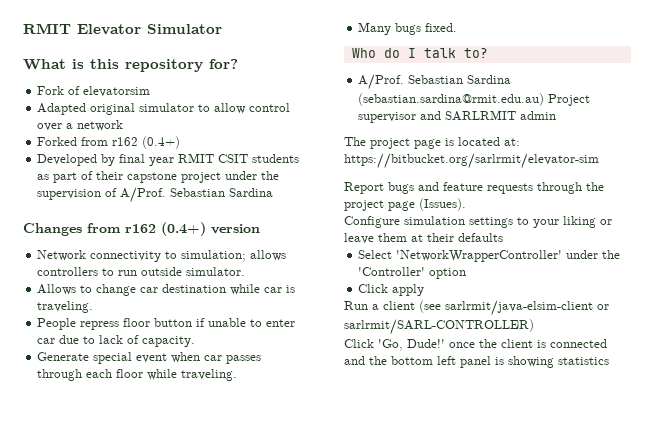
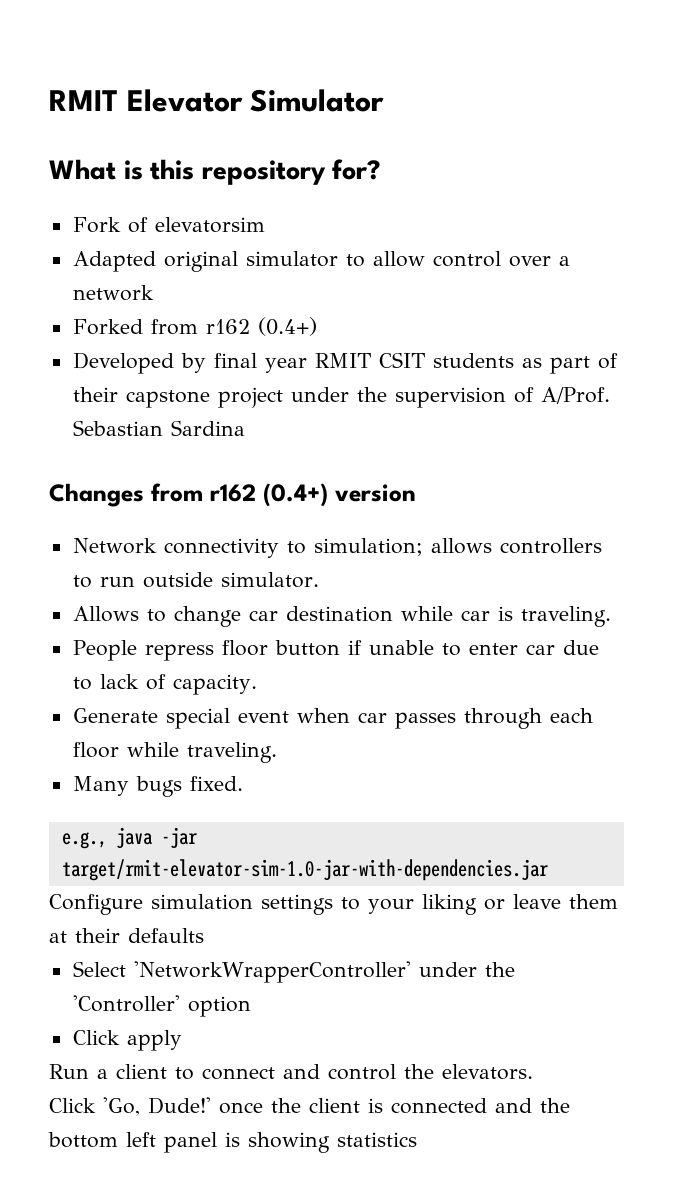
- Who do I talk to?
- A/Prof. Sebastian Sardina (sebastian.sardina@rmit.edu.au) Project supervisor and SARLRMIT admin
- The project page is located at: https://bitbucket.org/sarlrmit/elevator-sim
- Report bugs and feature requests through the project page (Issues).
+ e.g., java -jar target/rmit-elevator-sim-1.0-jar-with-dependencies.jar
- Run a client (see sarlrmit/java-elsim-client or sarlrmit/SARL-CONTROLLER)
+ Run a client to connect and control the elevators.

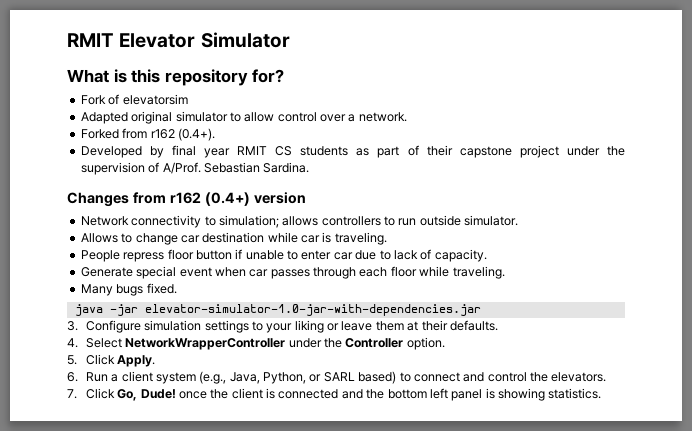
- Adapted original simulator to allow control over a network
+ Adapted original simulator to allow control over a network.
- Forked from r162 (0.4+)
+ Forked from r162 (0.4+).
- Developed by final year RMIT CSIT students as part of their capstone project under the supervision of A/Prof.
+ Developed by final year RMIT CS students as part of their capstone project under the supervision of A/Prof.
- Sebastian Sardina
+ Sebastian Sardina.
- e.g., java -jar target/rmit-elevator-sim-1.0-jar-with-dependencies.jar
- Configure simulation settings to your liking or leave them at their defaults
- Select 'NetworkWrapperController' under the 'Controller' option
- Click apply
- Run a client to connect and control the elevators.
+ java -jar elevator-simulator-1.0-jar-with-dependencies.jar
+ 3. Configure simulation settings to your liking or leave them at their defaults.
+ 4. Select NetworkWrapperController under the Controller option.
+ 5. Click Apply.
+ 6. Run a client system (e.g., Java, Python, or SARL based) to connect and control the elevators.
- Click 'Go, Dude!' once the client is connected and the bottom left panel is showing statistics
+ 7. Click Go, Dude! once the client is connected and the bottom left panel is showing statistics.

